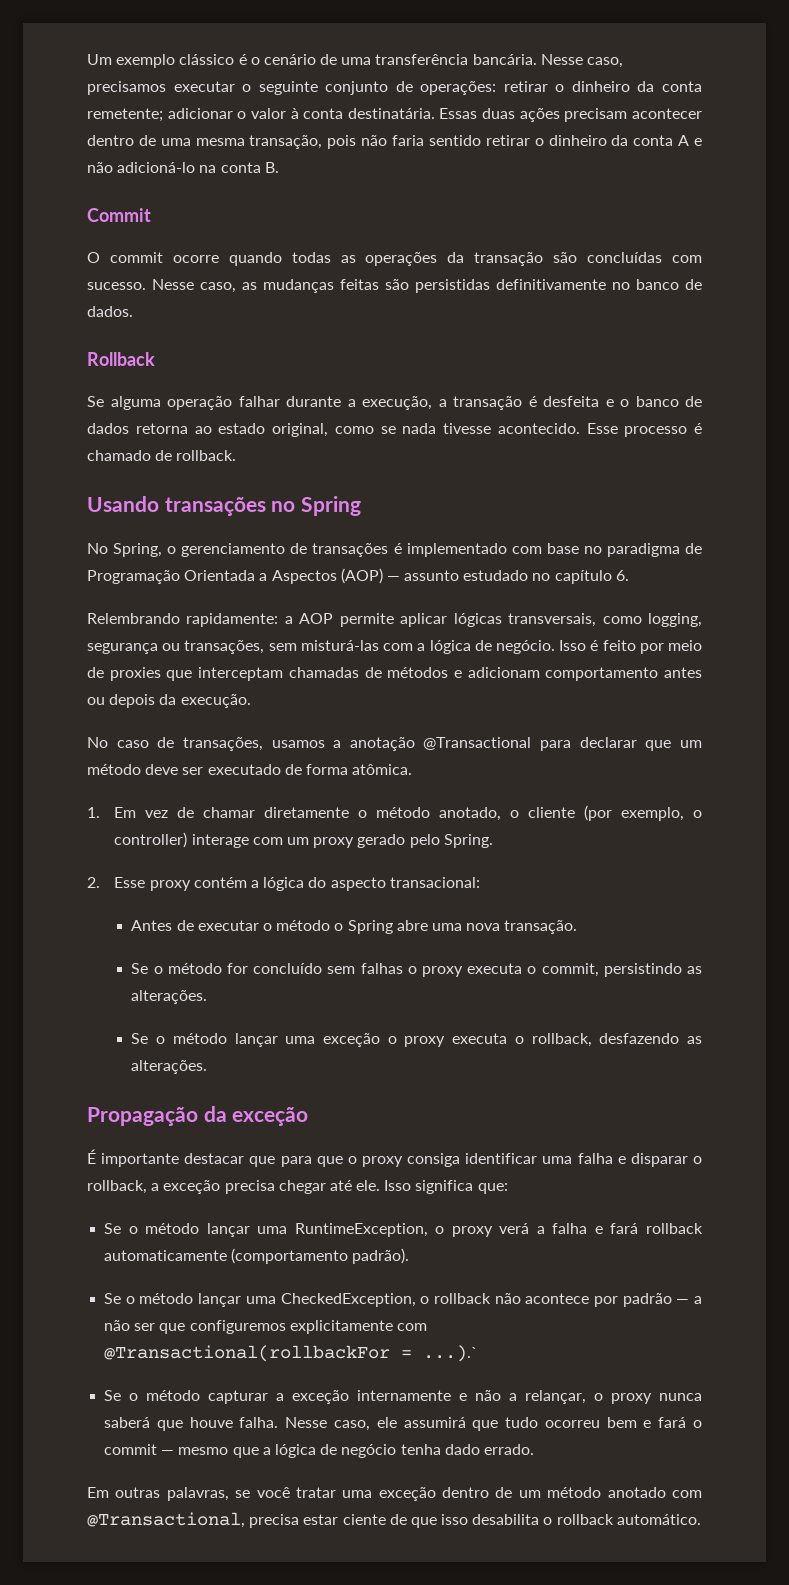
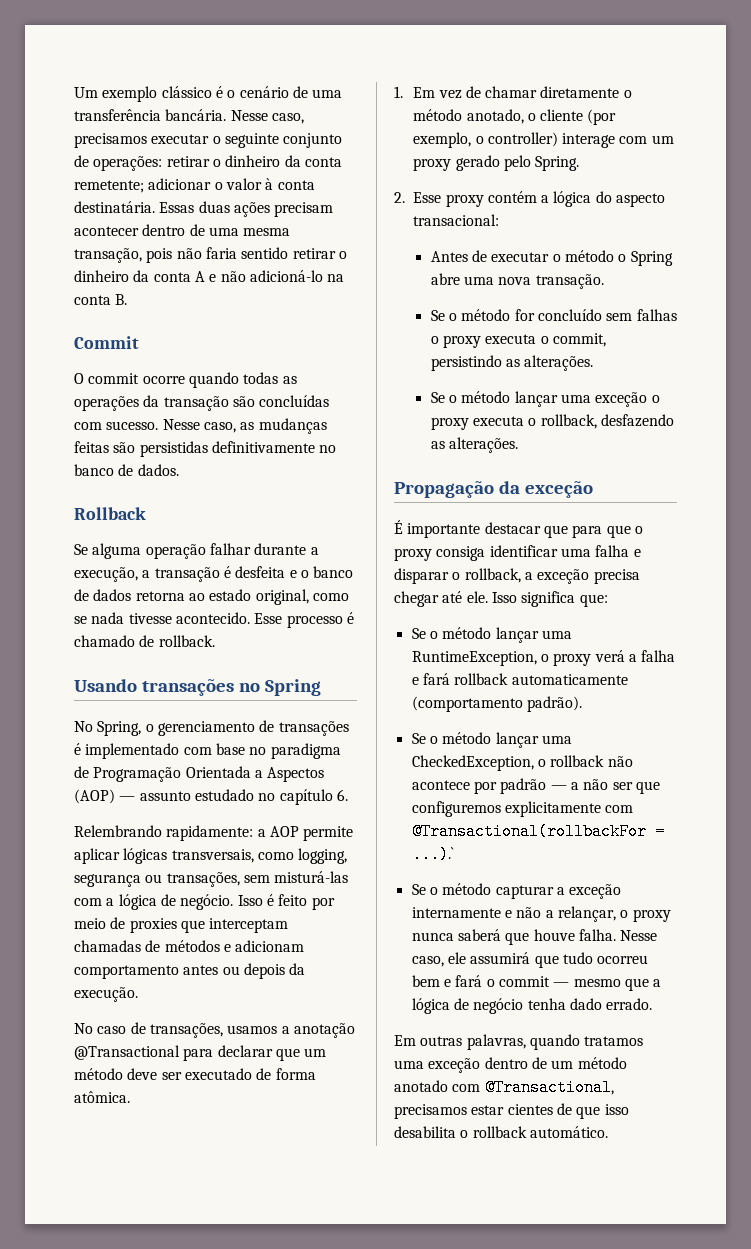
- Em outras palavras, se você tratar uma exceção dentro de um método anotado com @Transactional, precisa estar ciente de que isso desabilita o rollback automático.
+ Em outras palavras, quando tratamos uma exceção dentro de um método anotado com @Transactional, precisamos estar cientes de que isso desabilita o rollback automático.

